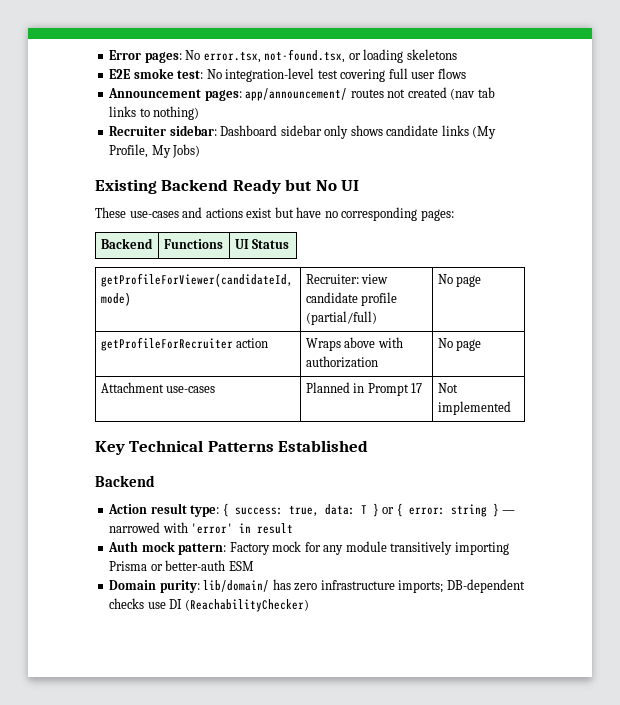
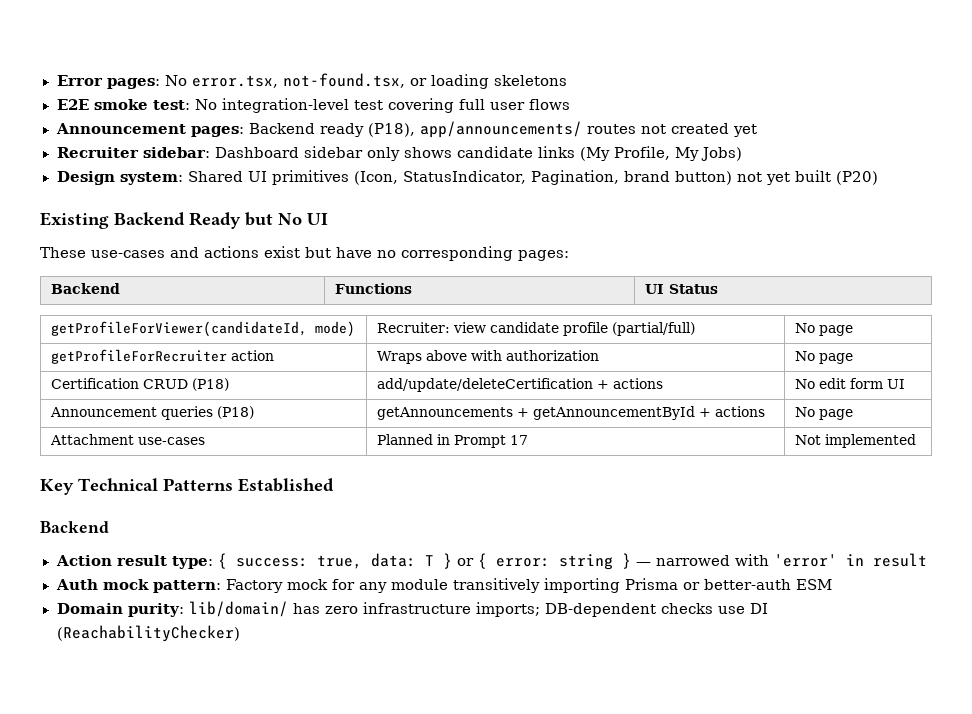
- Announcement pages: app/announcement/ routes not created (nav tab links to nothing)
+ Announcement pages: Backend ready (P18), app/announcements/ routes not created yet
+ Design system: Shared UI primitives (Icon, StatusIndicator, Pagination, brand button) not yet built (P20)
+ Certification CRUD (P18) | add/update/deleteCertification + actions | No edit form UI
+ Announcement queries (P18) | getAnnouncements + getAnnouncementById + actions | No page

